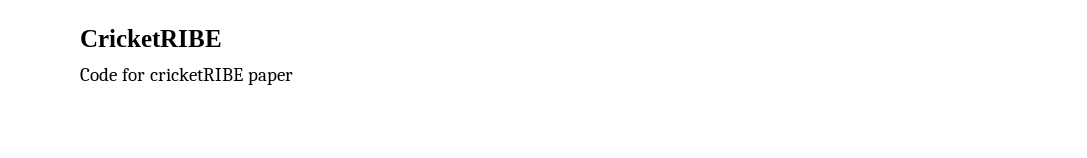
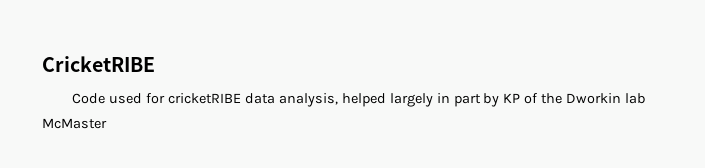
- Code for cricketRIBE paper
+ Code used for cricketRIBE data analysis, helped largely in part by KP of the Dworkin lab McMaster

